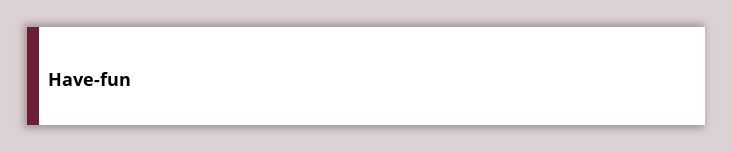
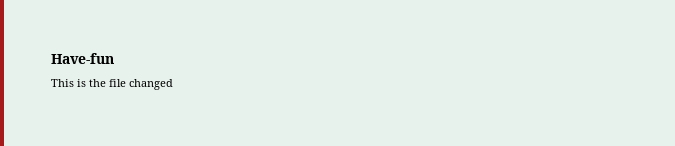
+ This is the file changed

